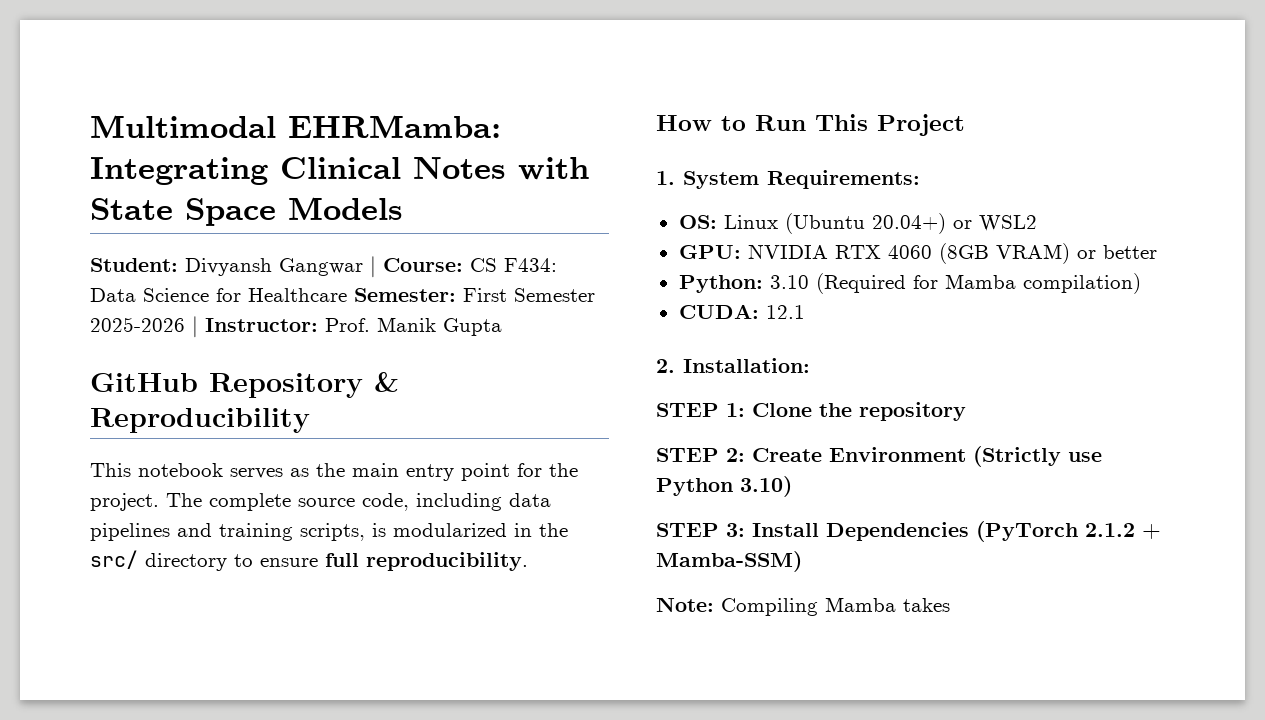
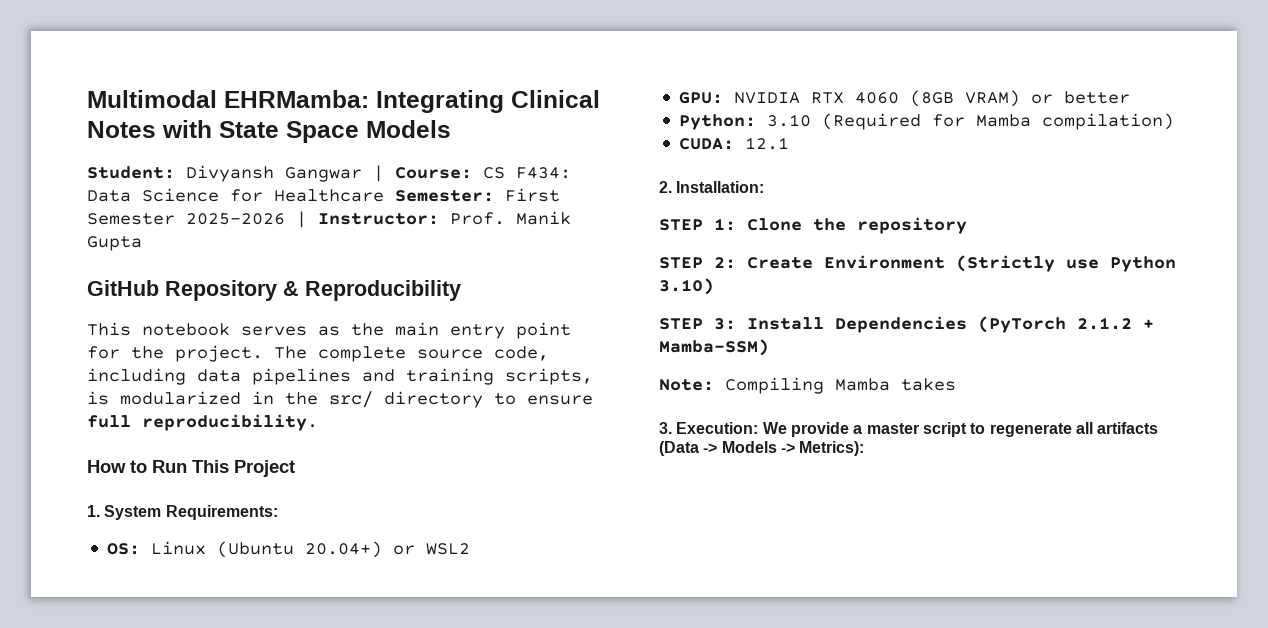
+ 3. Execution: We provide a master script to regenerate all artifacts (Data -> Models -> Metrics):

